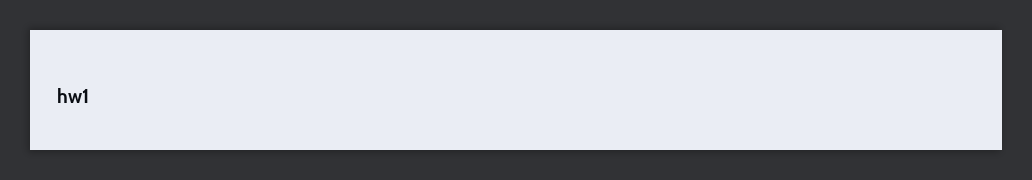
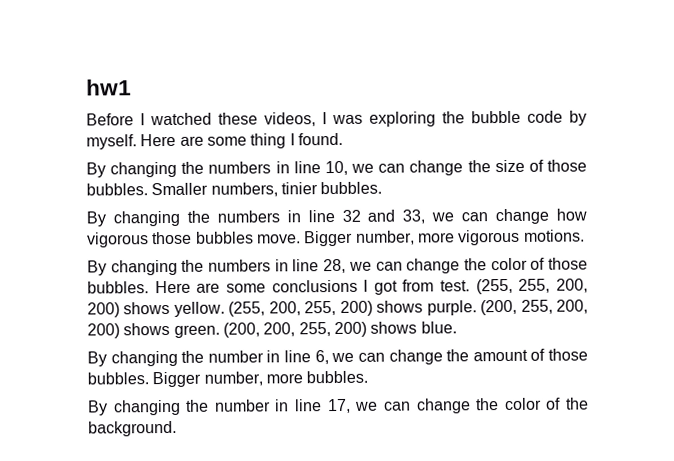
+ Before I watched these videos, I was exploring the bubble code by myself. Here are some thing I found.
+ By changing the numbers in line 10, we can change the size of those bubbles. Smaller numbers, tinier bubbles.
+ By changing the numbers in line 32 and 33, we can change how vigorous those bubbles move. Bigger number, more vigorous motions.
+ By changing the numbers in line 28, we can change the color of those bubbles. Here are some conclusions I got from test. (255, 255, 200, 200) shows yellow. (255, 200, 255, 200) shows purple. (200, 255, 200, 200) shows green. (200, 200, 255, 200) shows blue.
+ By changing the number in line 6, we can change the amount of those bubbles. Bigger number, more bubbles.
+ By changing the number in line 17, we can change the color of the background.

